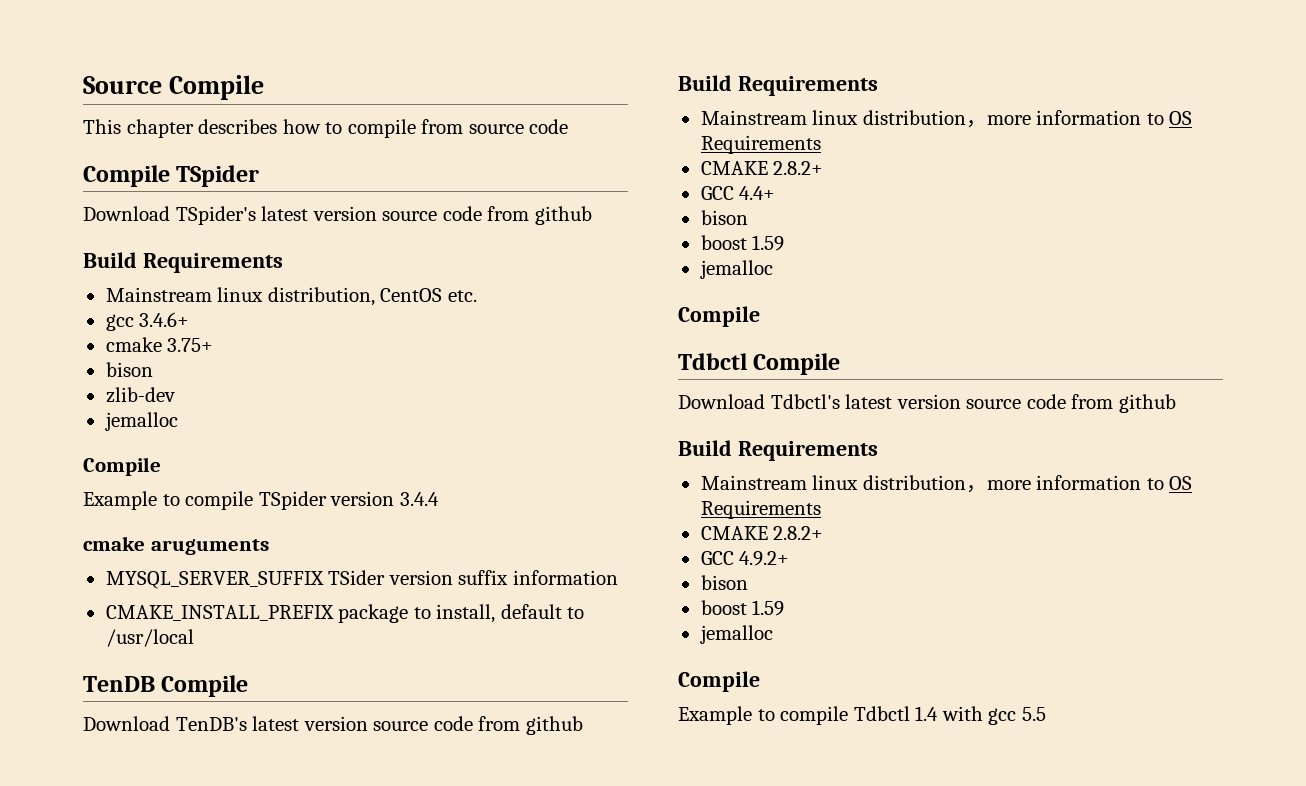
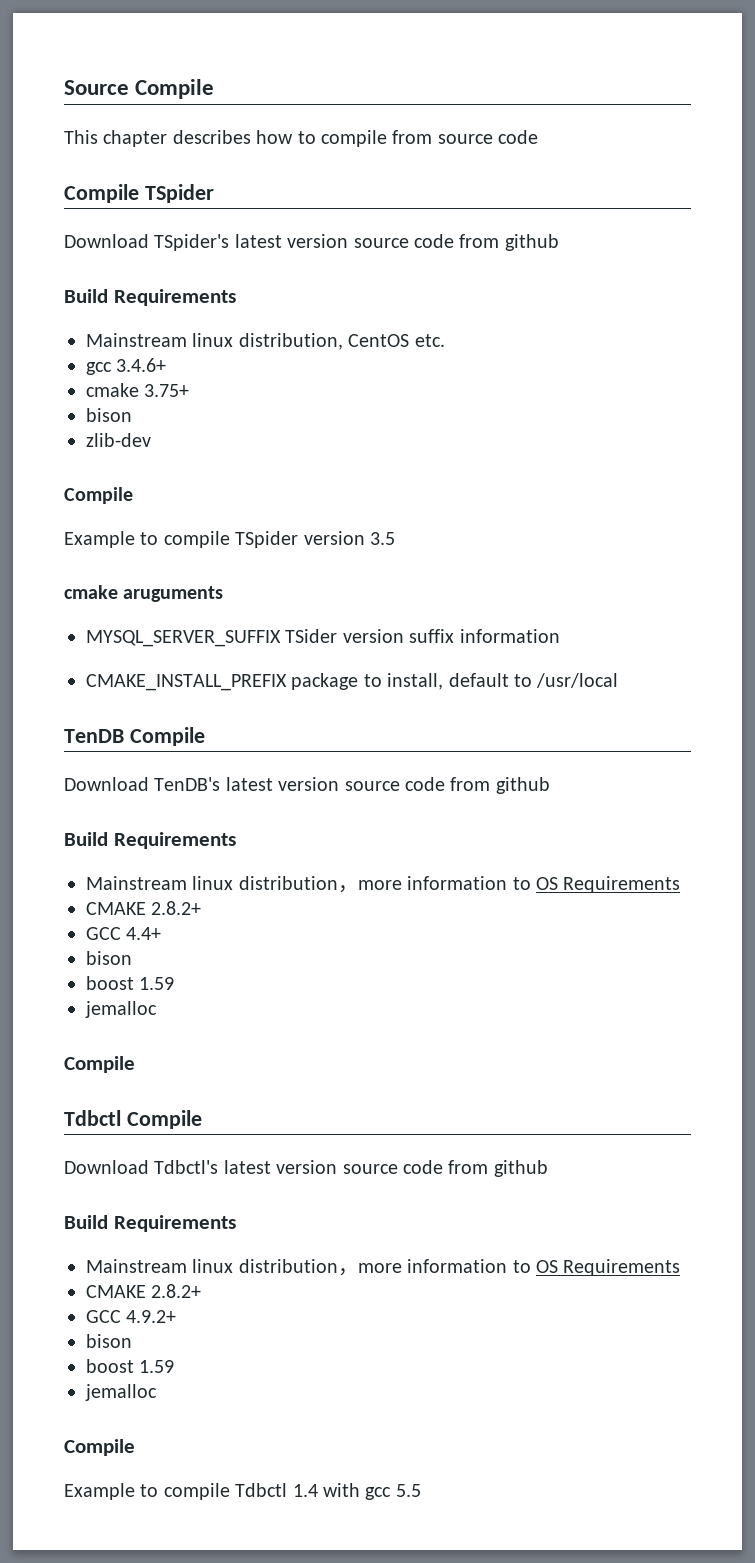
  zlib-dev
- jemalloc
- Example to compile TSpider version 3.4.4
+ Example to compile TSpider version 3.5

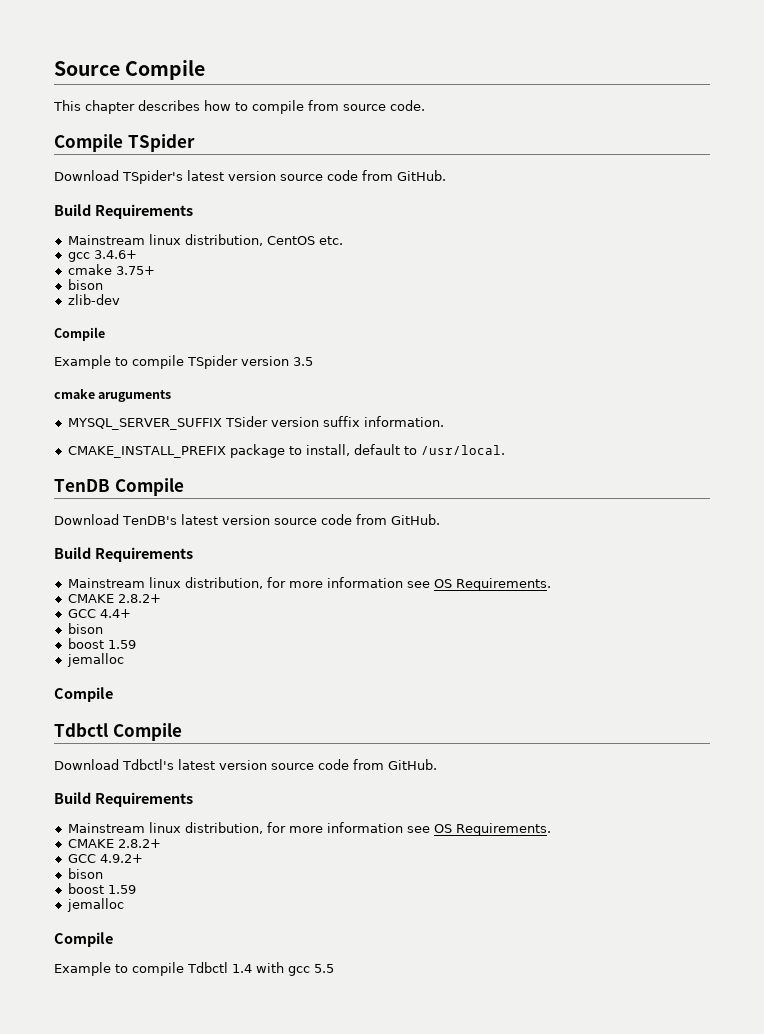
- This chapter describes how to compile from source code
+ This chapter describes how to compile from source code.
- Download TSpider's latest version source code from github
+ Download TSpider's latest version source code from GitHub.
- MYSQL_SERVER_SUFFIX TSider version suffix information
+ MYSQL_SERVER_SUFFIX TSider version suffix information.
- CMAKE_INSTALL_PREFIX package to install, default to /usr/local
+ CMAKE_INSTALL_PREFIX package to install, default to /usr/local.
- Download TenDB's latest version source code from github
+ Download TenDB's latest version source code from GitHub.
  Build Requirements
- Mainstream linux distribution，more information to OS Requirements
+ Mainstream linux distribution, for more information see OS Requirements.
- Download Tdbctl's latest version source code from github
+ Download Tdbctl's latest version source code from GitHub.
  Build Requirements
- Mainstream linux distribution，more information to OS Requirements
+ Mainstream linux distribution, for more information see OS Requirements.

